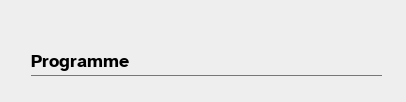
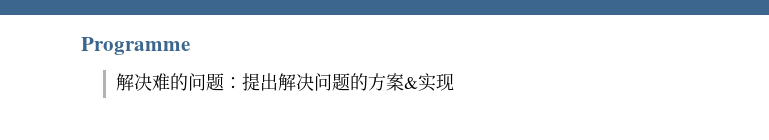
+ 解决难的问题：提出解决问题的方案&实现

